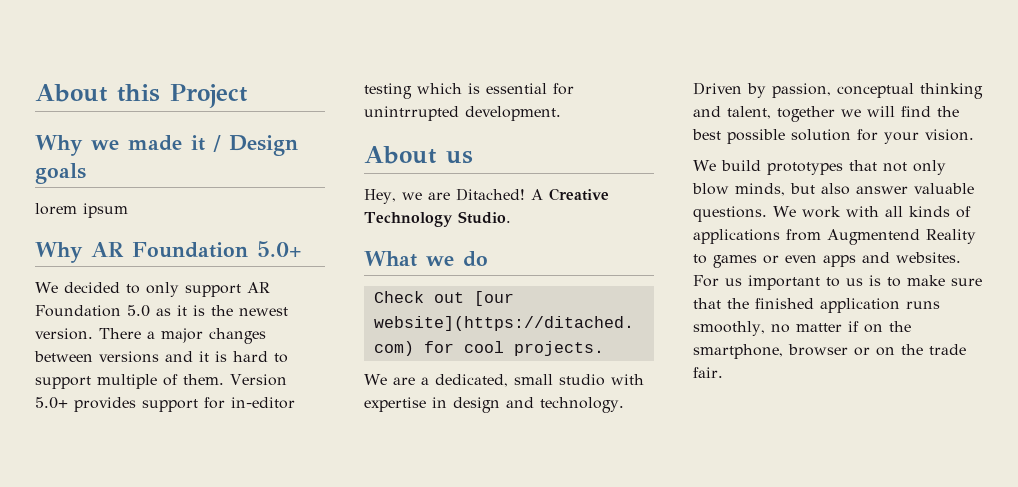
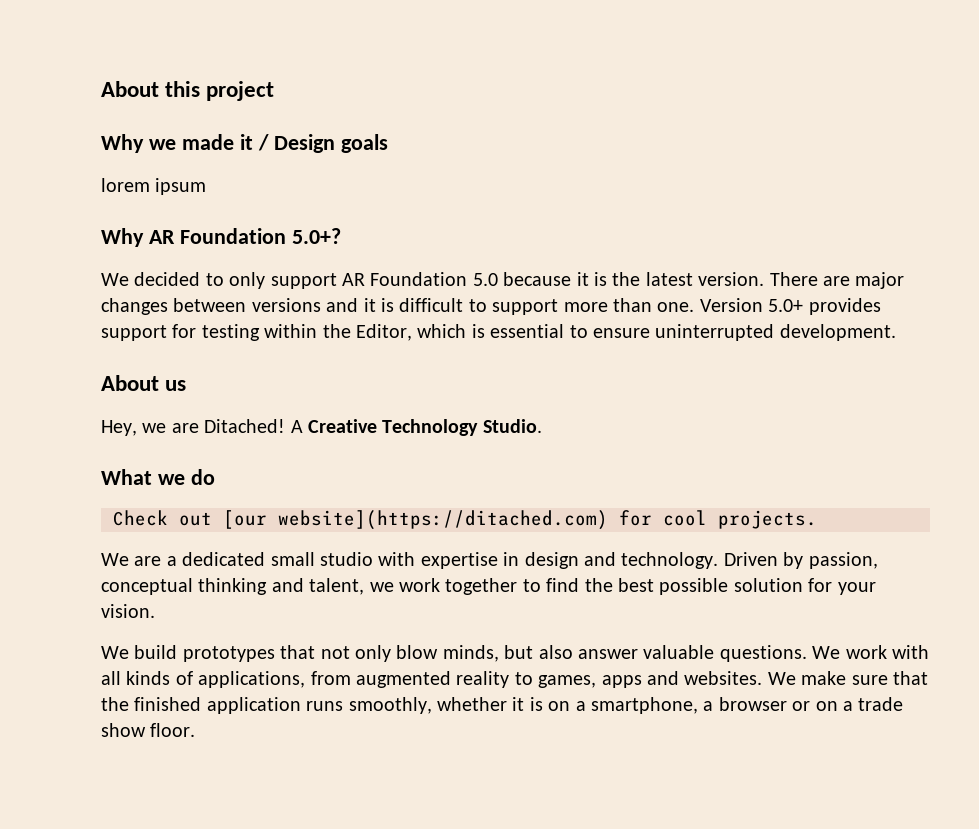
- About this Project
+ About this project
- Why AR Foundation 5.0+
+ Why AR Foundation 5.0+?
- We decided to only support AR Foundation 5.0 as it is the newest version.
+ We decided to only support AR Foundation 5.0 because it is the latest version.
- There a major changes between versions and it is hard to support multiple of them.
+ There are major changes between versions and it is difficult to support more than one.
- Version 5.0+ provides support for in-editor testing which is essential for unintrrupted development.
+ Version 5.0+ provides support for testing within the Editor, which is essential to ensure uninterrupted development.
- We are a dedicated, small studio with expertise in design and technology.
+ We are a dedicated small studio with expertise in design and technology.
- Driven by passion, conceptual thinking and talent, together we will find the best possible solution for your vision.
+ Driven by passion, conceptual thinking and talent, we work together to find the best possible solution for your vision.
- We work with all kinds of applications from Augmentend Reality to games or even apps and websites. For us important to us is to make sure that the finished application runs smoothly, no matter if on the smartphone, browser or on the trade fair.
+ We work with all kinds of applications, from augmented reality to games, apps and websites. We make sure that the finished application runs smoothly, whether it is on a smartphone, a browser or on a trade show floor.

